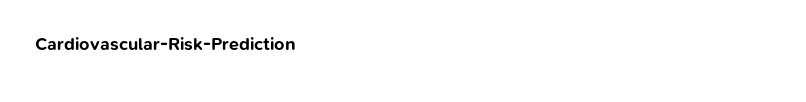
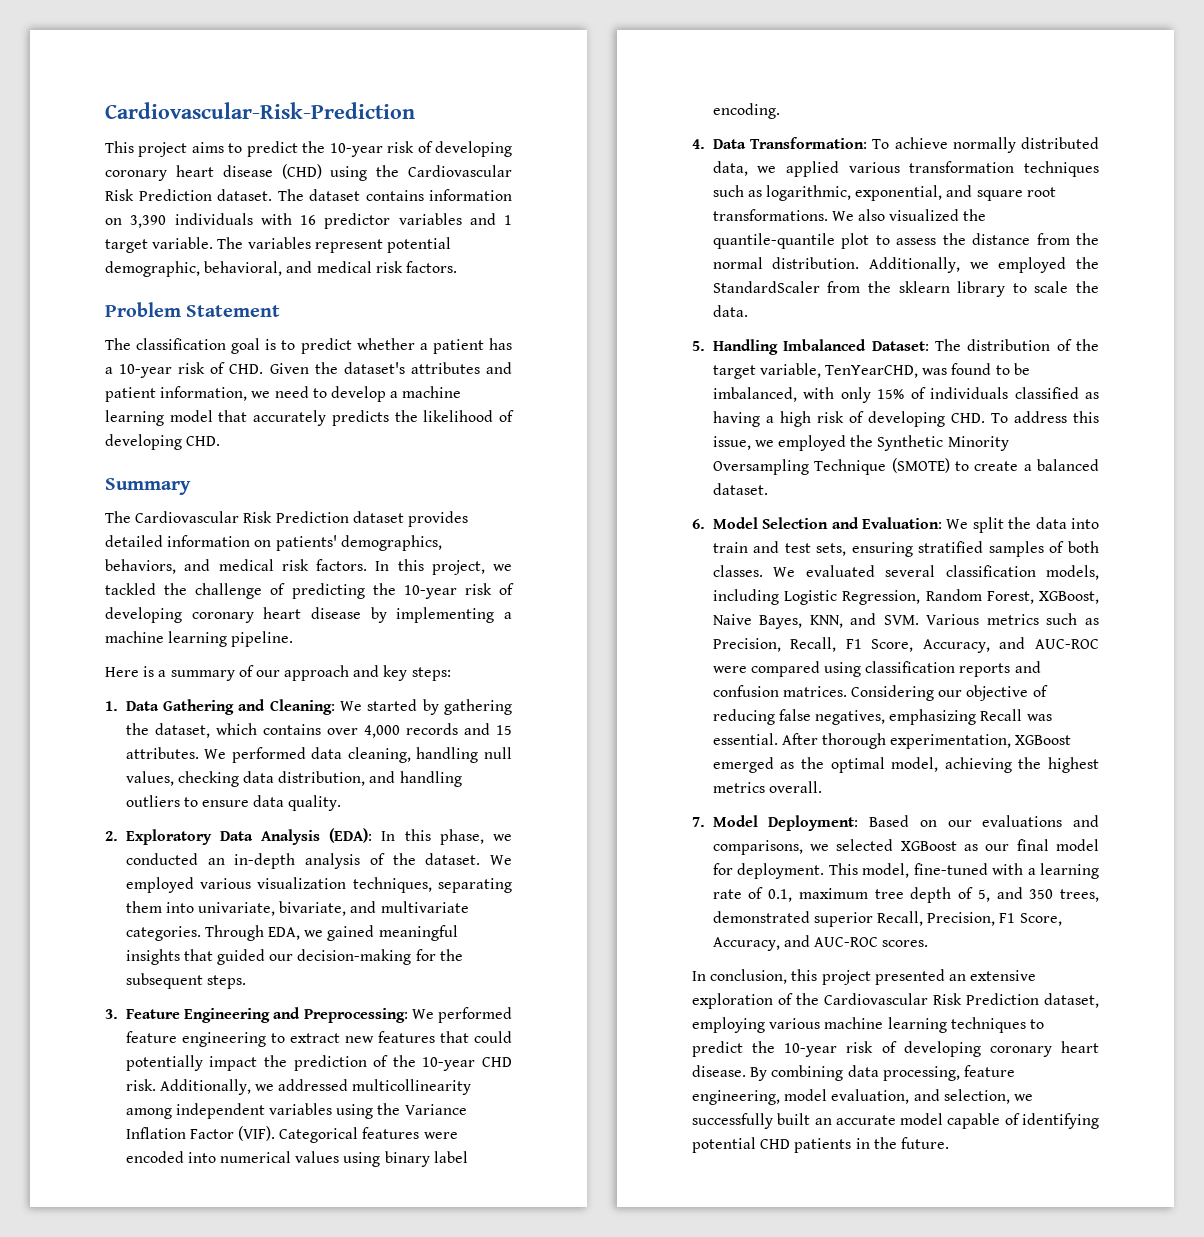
+ This project aims to predict the 10-year risk of developing coronary heart disease (CHD) using the Cardiovascular Risk Prediction dataset. The dataset contains information on 3,390 individuals with 16 predictor variables and 1 target variable. The variables represent potential demographic, behavioral, and medical risk factors.
+ Problem Statement
+ The classification goal is to predict whether a patient has a 10-year risk of CHD. Given the dataset's attributes and patient information, we need to develop a machine learning model that accurately predicts the likelihood of developing CHD.
+ Summary
+ The Cardiovascular Risk Prediction dataset provides detailed information on patients' demographics, behaviors, and medical risk factors. In this project, we tackled the challenge of predicting the 10-year risk of developing coronary heart disease by implementing a machine learning pipeline.
+ Here is a summary of our approach and key steps:
+ 1. Data Gathering and Cleaning: We started by gathering the dataset, which contains over 4,000 records and 15 attributes. We performed data cleaning, handling null values, checking data distribution, and handling outliers to ensure data quality.
+ 2. Exploratory Data Analysis (EDA): In this phase, we conducted an in-depth analysis of the dataset. We employed various visualization techniques, separating them into univariate, bivariate, and multivariate categories. Through EDA, we gained meaningful insights that guided our decision-making for the subsequent steps.
+ 3. Feature Engineering and Preprocessing: We performed feature engineering to extract new features that could potentially impact the prediction of the 10-year CHD risk. Additionally, we addressed multicollinearity among independent variables using the Variance Inflation Factor (VIF). Categorical features were encoded into numerical values using binary label encoding.
+ 4. Data Transformation: To achieve normally distributed data, we applied various transformation techniques such as logarithmic, exponential, and square root transformations. We also visualized the quantile-quantile plot to assess the distance from the normal distribution. Additionally, we employed the StandardScaler from the sklearn library to scale the data.
+ 5. Handling Imbalanced Dataset: The distribution of the target variable, TenYearCHD, was found to be imbalanced, with only 15% of individuals classified as having a high risk of developing CHD. To address this issue, we employed the Synthetic Minority Oversampling Technique (SMOTE) to create a balanced dataset.
+ 6. Model Selection and Evaluation: We split the data into train and test sets, ensuring stratified samples of both classes. We evaluated several classification models, including Logistic Regression, Random Forest, XGBoost, Naive Bayes, KNN, and SVM. Various metrics such as Precision, Recall, F1 Score, Accuracy, and AUC-ROC were compared using classification reports and confusion matrices. Considering our objective of reducing false negatives, emphasizing Recall was essential. After thorough experimentation, XGBoost emerged as the optimal model, achieving the highest metrics overall.
+ 7. Model Deployment: Based on our evaluations and comparisons, we selected XGBoost as our final model for deployment. This model, fine-tuned with a learning rate of 0.1, maximum tree depth of 5, and 350 trees, demonstrated superior Recall, Precision, F1 Score, Accuracy, and AUC-ROC scores.
+ In conclusion, this project presented an extensive exploration of the Cardiovascular Risk Prediction dataset, employing various machine learning techniques to predict the 10-year risk of developing coronary heart disease. By combining data processing, feature engineering, model evaluation, and selection, we successfully built an accurate model capable of identifying potential CHD patients in the future.

